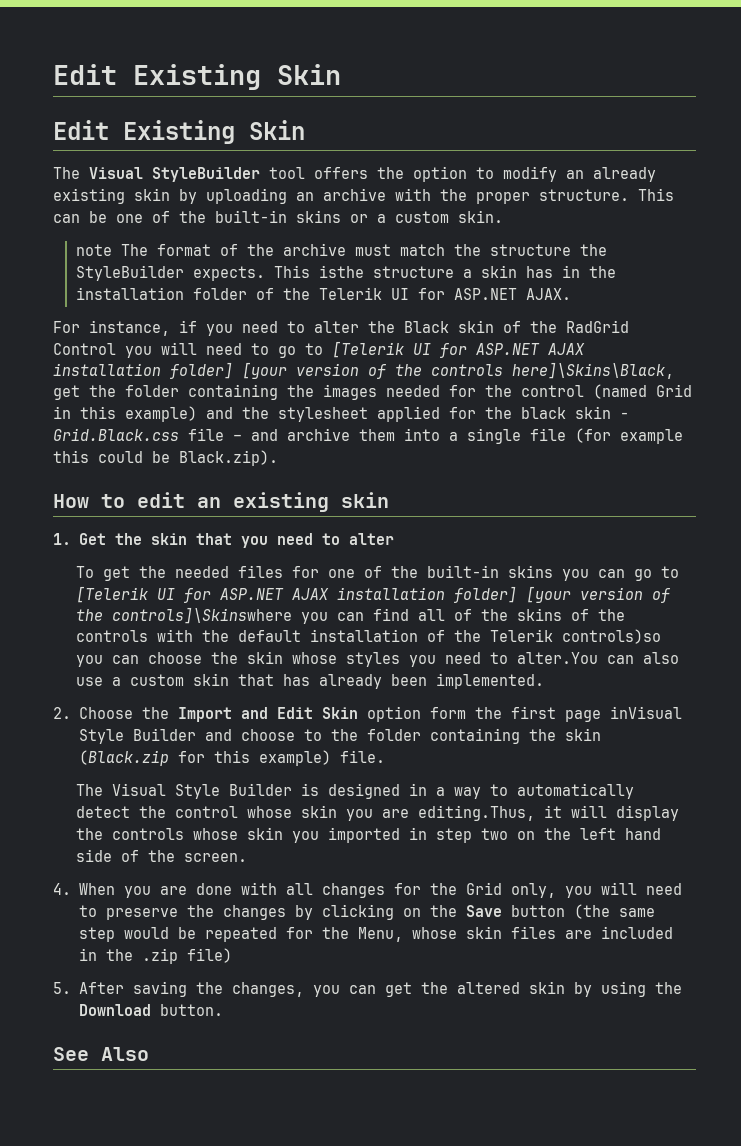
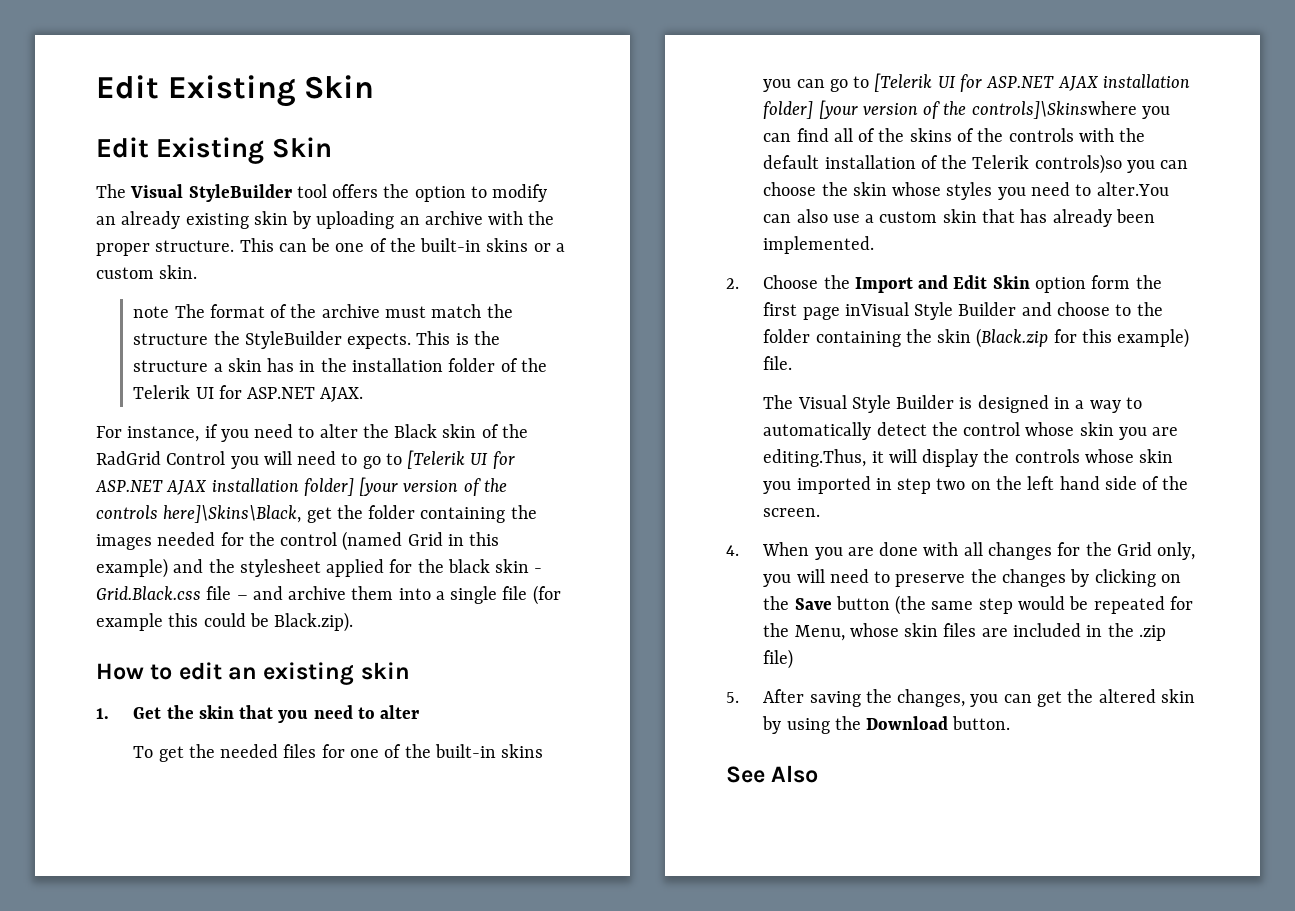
- This isthe structure a skin has in the installation folder of the Telerik UI for ASP.NET AJAX.
+ This is the structure a skin has in the installation folder of the Telerik UI for ASP.NET AJAX.

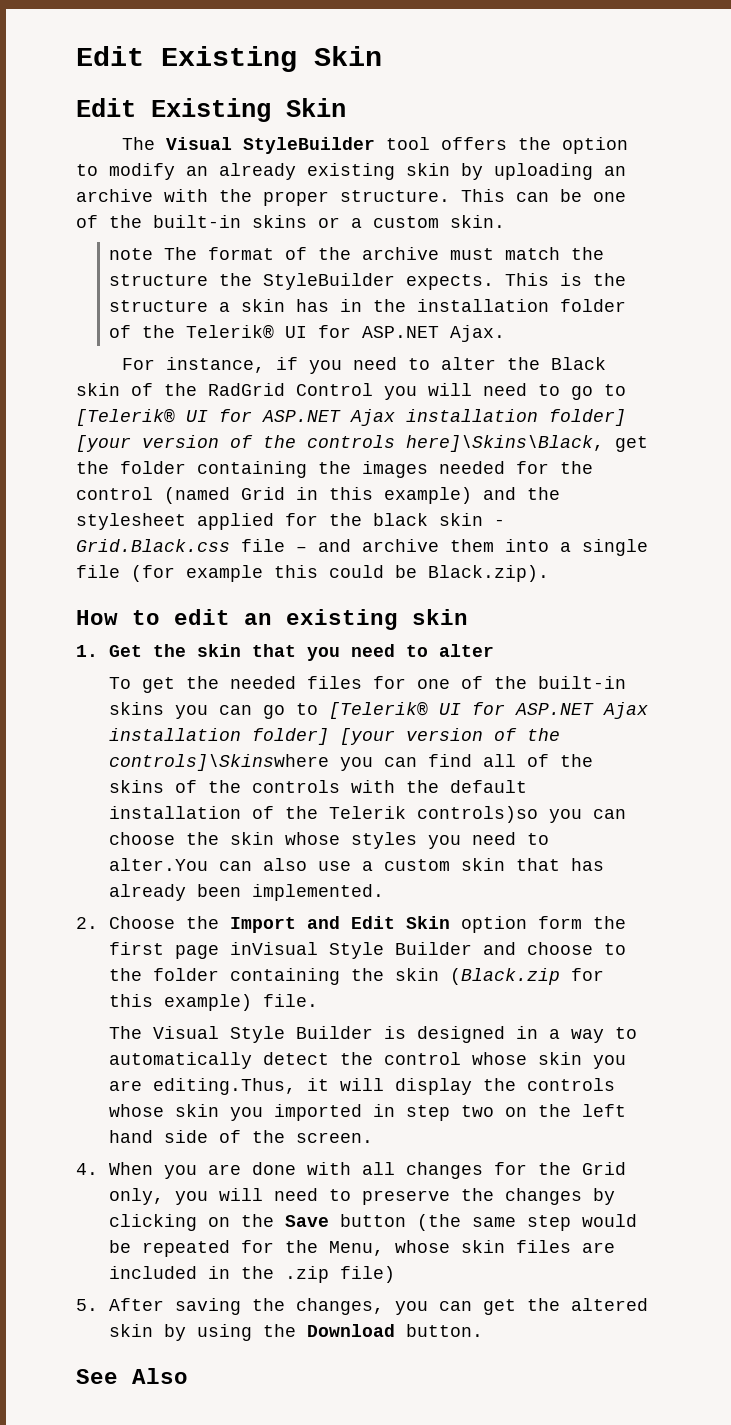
- This is the structure a skin has in the installation folder of the Telerik UI for ASP.NET AJAX.
+ This is the structure a skin has in the installation folder of the Telerik® UI for ASP.NET Ajax.
- For instance, if you need to alter the Black skin of the RadGrid Control you will need to go to [Telerik UI for ASP.NET AJAX installation folder] [your version of the controls here]\Skins\Black, get the folder containing the images needed for the control (named Grid in this example) and the stylesheet applied for the black skin - Grid.Black.css file – and archive them into a single file (for example this could be Black.zip).
+ For instance, if you need to alter the Black skin of the RadGrid Control you will need to go to [Telerik® UI for ASP.NET Ajax installation folder] [your version of the controls here]\Skins\Black, get the folder containing the images needed for the control (named Grid in this example) and the stylesheet applied for the black skin - Grid.Black.css file – and archive them into a single file (for example this could be Black.zip).
- To get the needed files for one of the built-in skins you can go to [Telerik UI for ASP.NET AJAX installation folder] [your version of the controls]\Skinswhere you can find all of the skins of the controls with the default installation of the Telerik controls)so you can choose the skin whose styles you need to alter.You can also use a custom skin that has already been implemented.
+ To get the needed files for one of the built-in skins you can go to [Telerik® UI for ASP.NET Ajax installation folder] [your version of the controls]\Skinswhere you can find all of the skins of the controls with the default installation of the Telerik controls)so you can choose the skin whose styles you need to alter.You can also use a custom skin that has already been implemented.

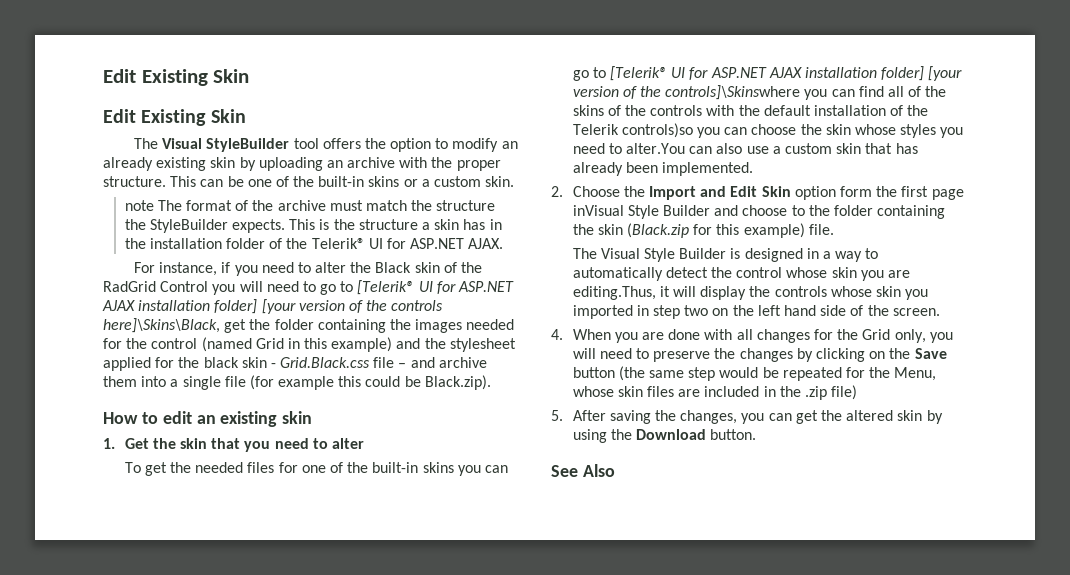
- This is the structure a skin has in the installation folder of the Telerik® UI for ASP.NET Ajax.
+ This is the structure a skin has in the installation folder of the Telerik® UI for ASP.NET AJAX.
- For instance, if you need to alter the Black skin of the RadGrid Control you will need to go to [Telerik® UI for ASP.NET Ajax installation folder] [your version of the controls here]\Skins\Black, get the folder containing the images needed for the control (named Grid in this example) and the stylesheet applied for the black skin - Grid.Black.css file – and archive them into a single file (for example this could be Black.zip).
+ For instance, if you need to alter the Black skin of the RadGrid Control you will need to go to [Telerik® UI for ASP.NET AJAX installation folder] [your version of the controls here]\Skins\Black, get the folder containing the images needed for the control (named Grid in this example) and the stylesheet applied for the black skin - Grid.Black.css file – and archive them into a single file (for example this could be Black.zip).
- To get the needed files for one of the built-in skins you can go to [Telerik® UI for ASP.NET Ajax installation folder] [your version of the controls]\Skinswhere you can find all of the skins of the controls with the default installation of the Telerik controls)so you can choose the skin whose styles you need to alter.You can also use a custom skin that has already been implemented.
+ To get the needed files for one of the built-in skins you can go to [Telerik® UI for ASP.NET AJAX installation folder] [your version of the controls]\Skinswhere you can find all of the skins of the controls with the default installation of the Telerik controls)so you can choose the skin whose styles you need to alter.You can also use a custom skin that has already been implemented.

